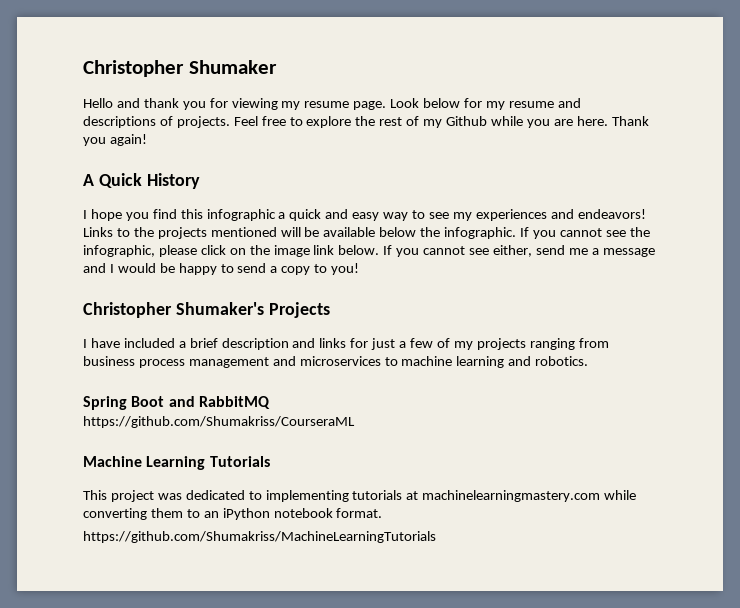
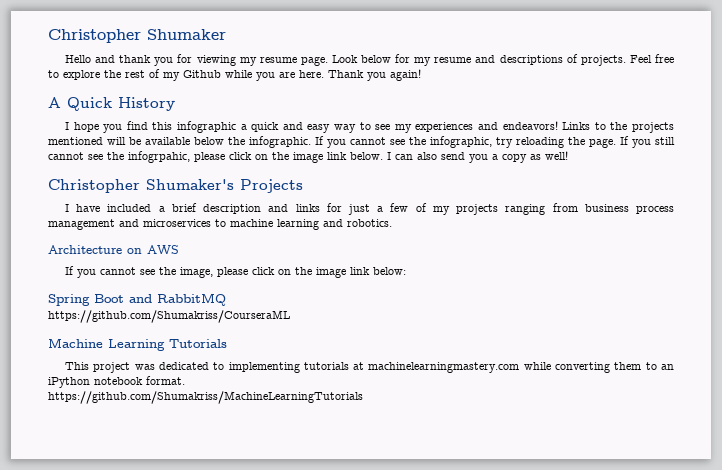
- If you cannot see the infographic, please click on the image link below.
+ If you cannot see the infographic, try reloading the page. If you still cannot see the infogrpahic, please click on the image link below.
- If you cannot see either, send me a message and I would be happy to send a copy to you!
+ I can also send you a copy as well!
+ Architecture on AWS
+ If you cannot see the image, please click on the image link below:

